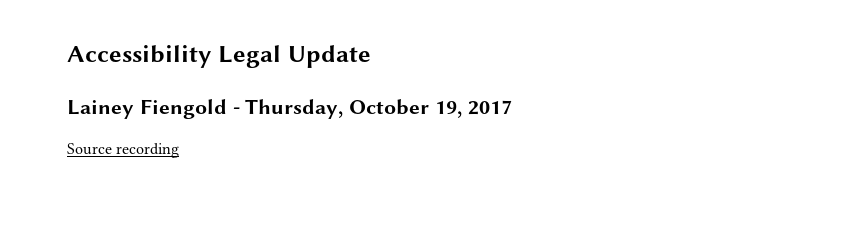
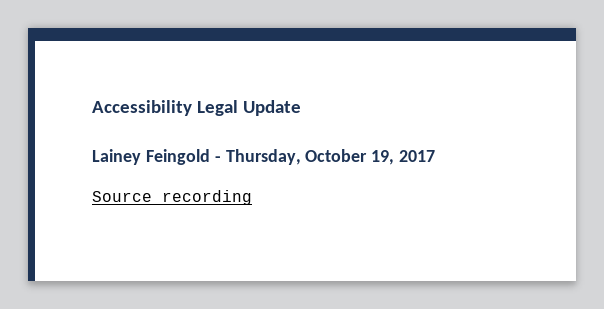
- Lainey Fiengold - Thursday, October 19, 2017
+ Lainey Feingold - Thursday, October 19, 2017

